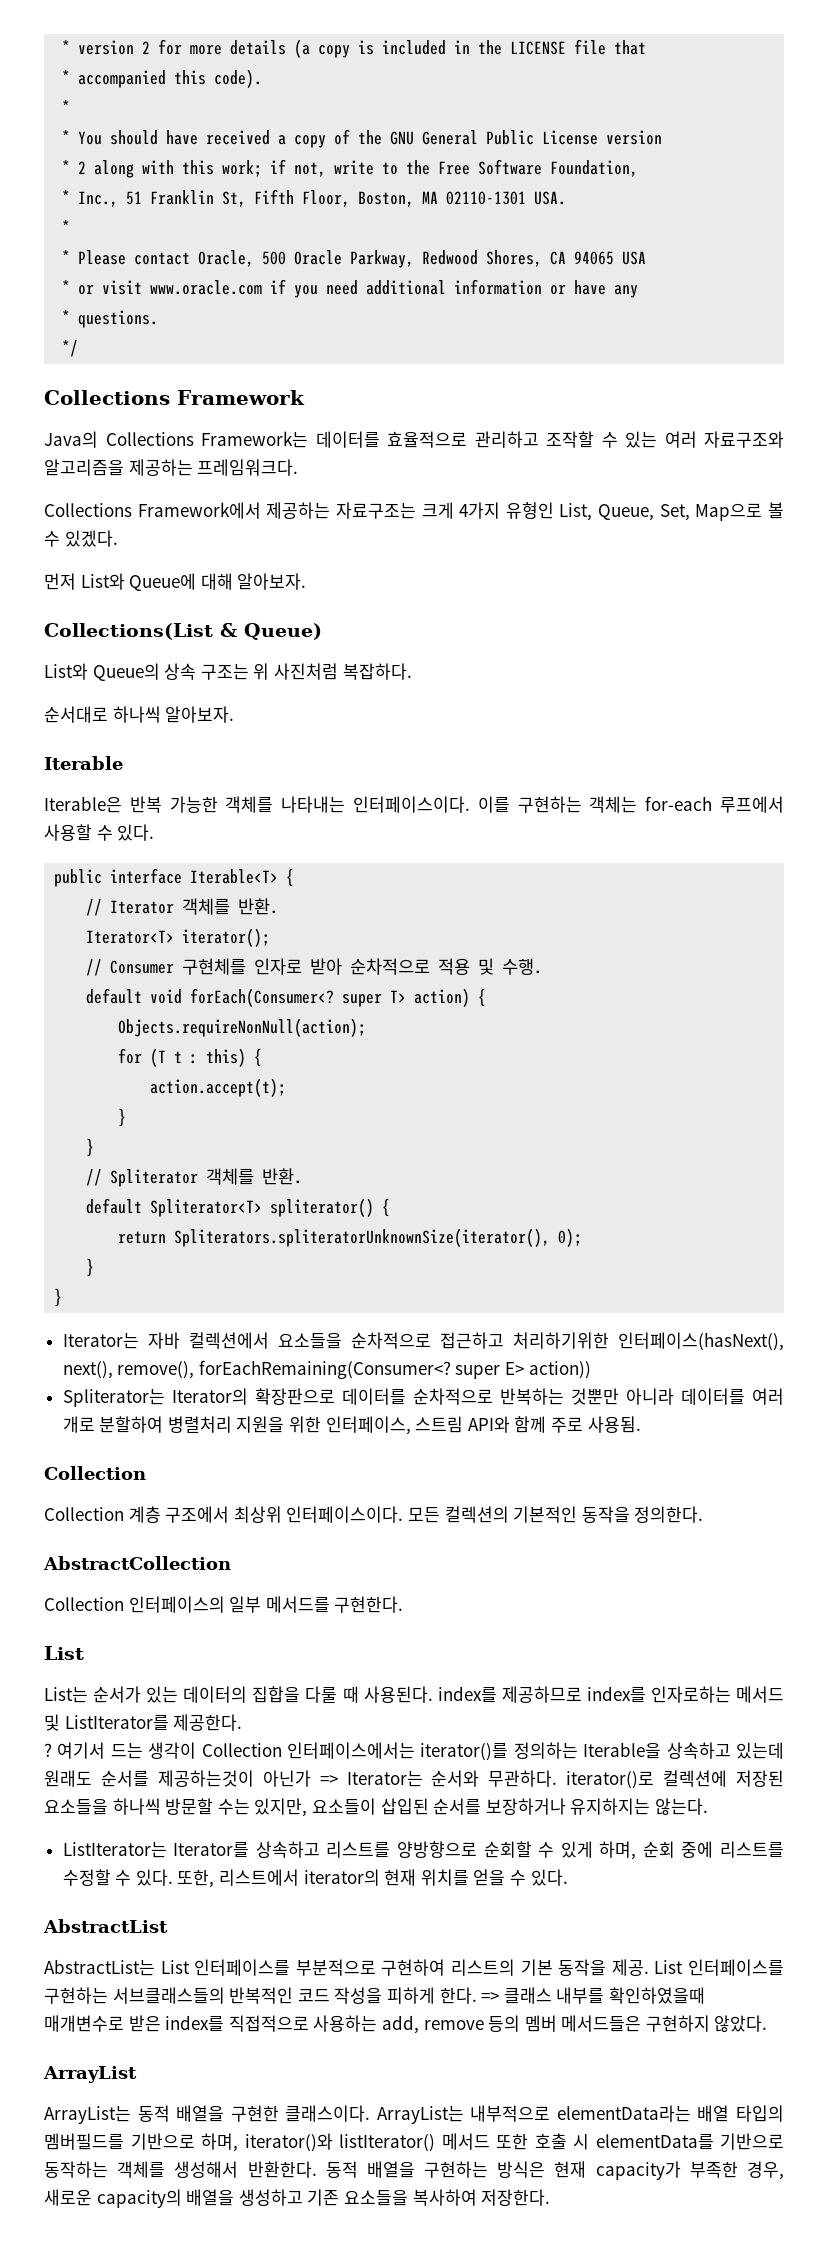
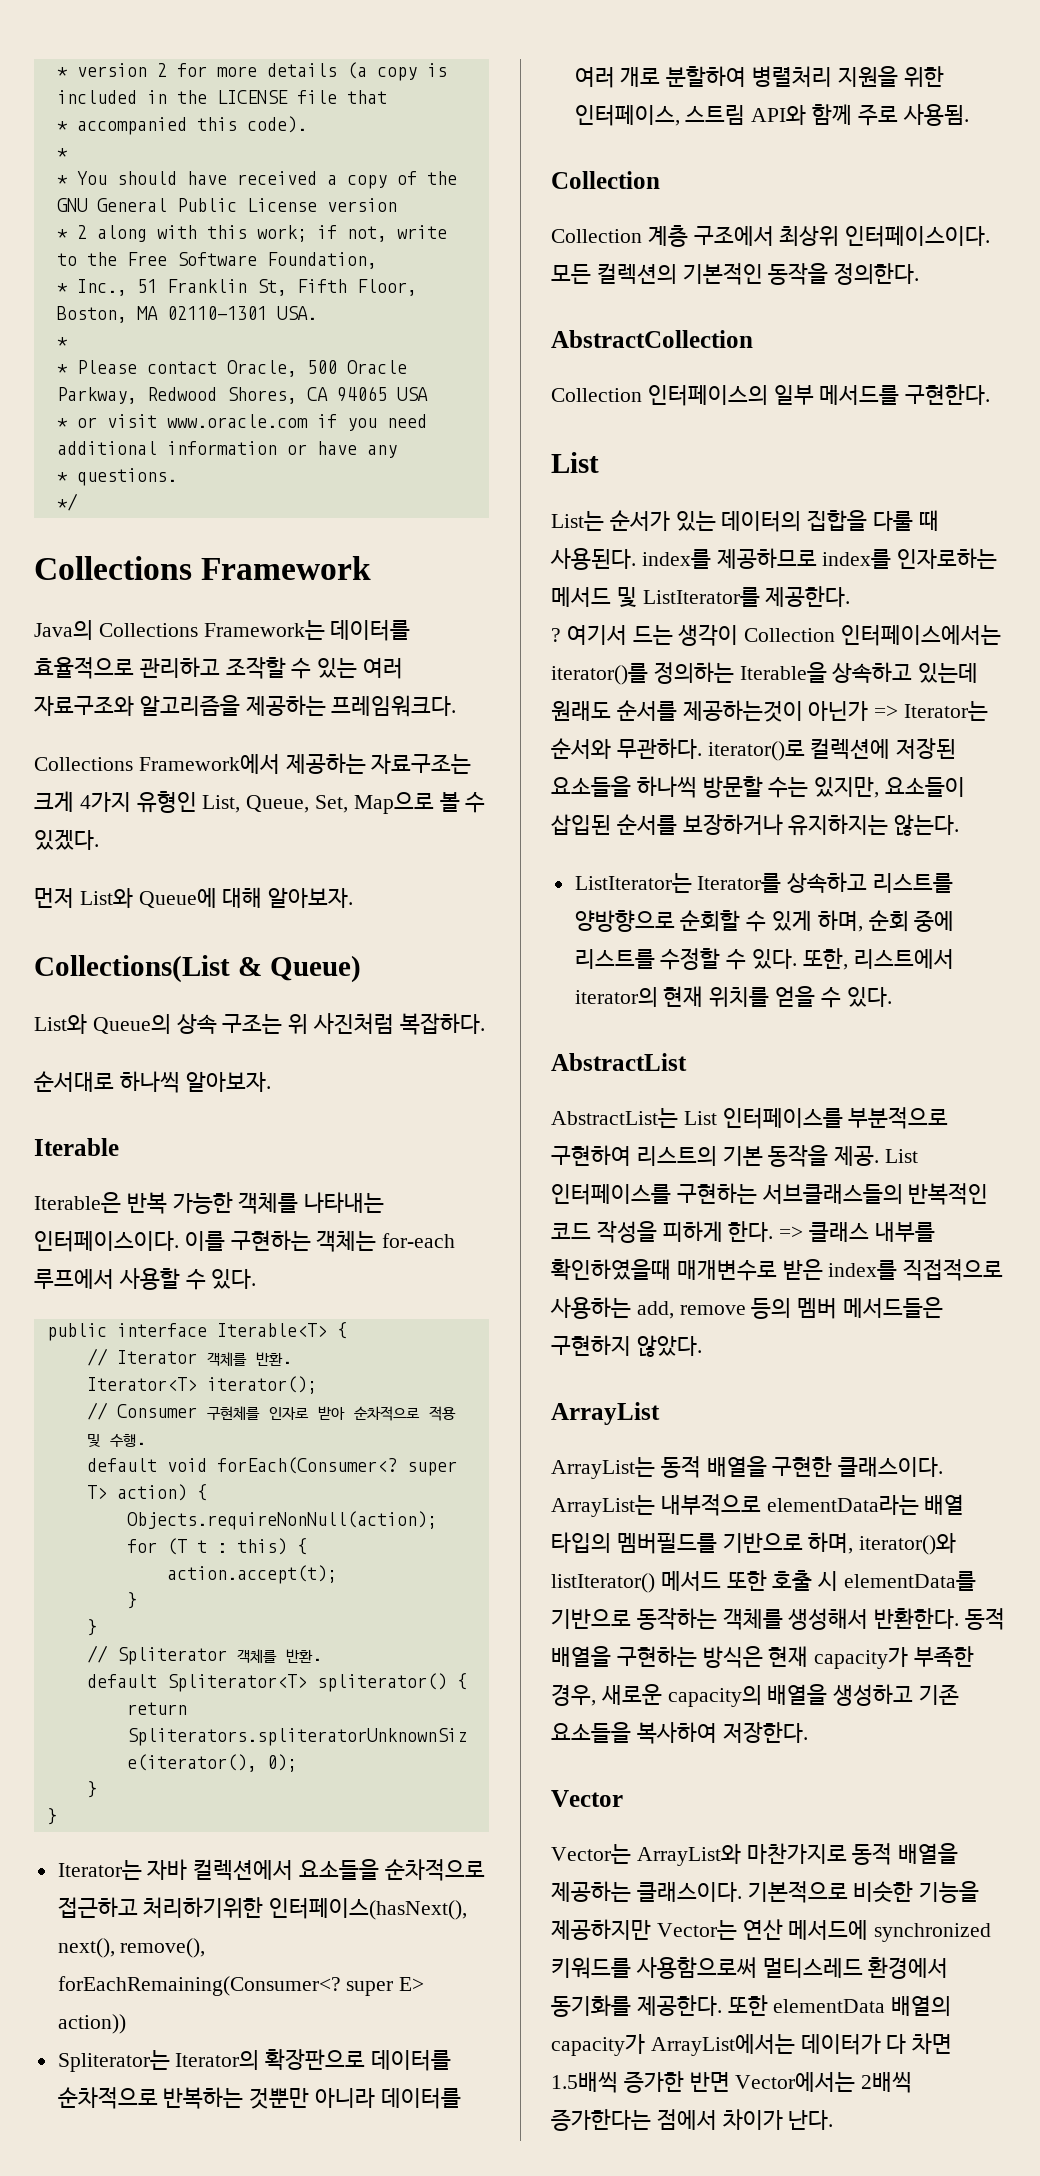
+ Vector
+ Vector는 ArrayList와 마찬가지로 동적 배열을 제공하는 클래스이다. 기본적으로 비슷한 기능을 제공하지만 Vector는 연산 메서드에 synchronized 키워드를 사용함으로써 멀티스레드 환경에서 동기화를 제공한다. 또한 elementData 배열의 capacity가 ArrayList에서는 데이터가 다 차면 1.5배씩 증가한 반면 Vector에서는 2배씩 증가한다는 점에서 차이가 난다.

